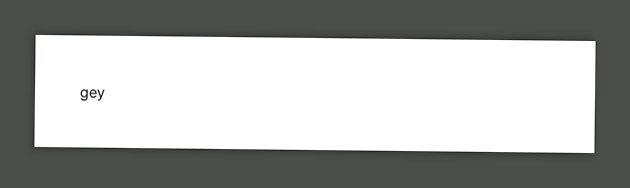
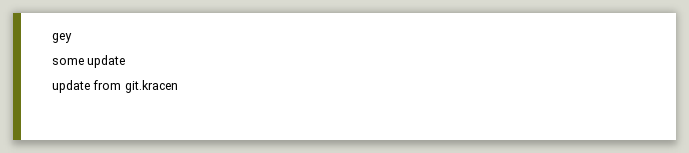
+ some update
+ update from git.kracen

